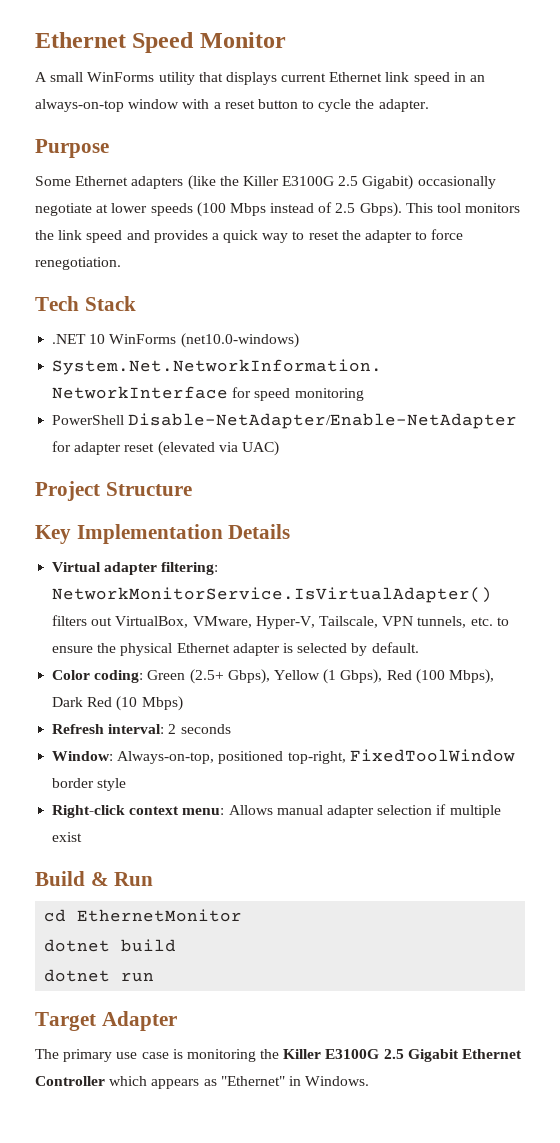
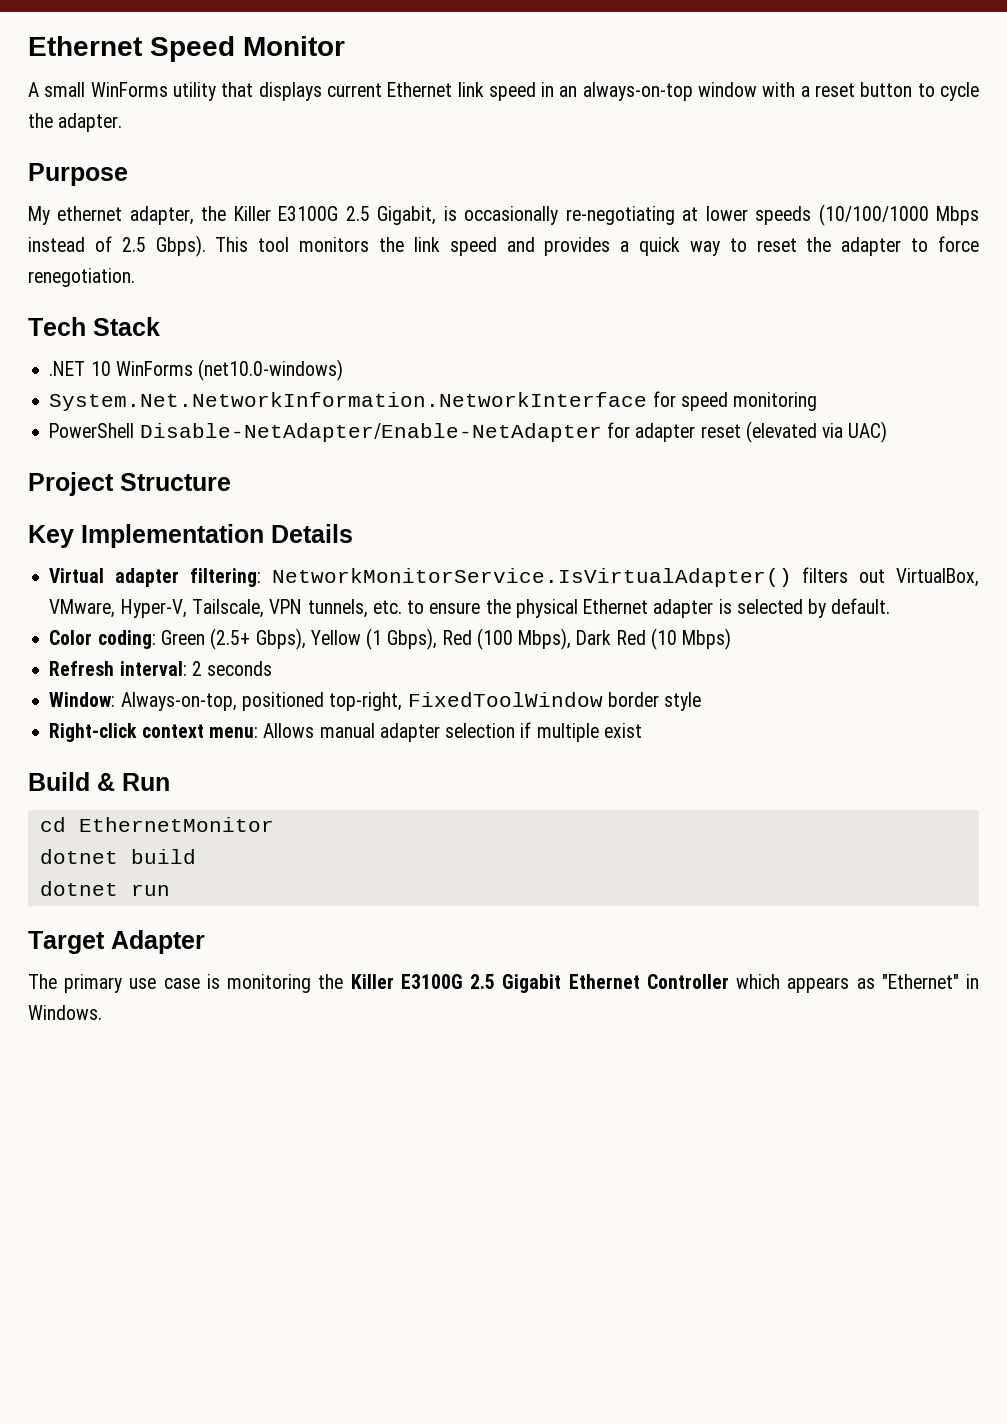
- Some Ethernet adapters (like the Killer E3100G 2.5 Gigabit) occasionally negotiate at lower speeds (100 Mbps instead of 2.5 Gbps).
+ My ethernet adapter, the Killer E3100G 2.5 Gigabit, is occasionally re-negotiating at lower speeds (10/100/1000 Mbps instead of 2.5 Gbps).

